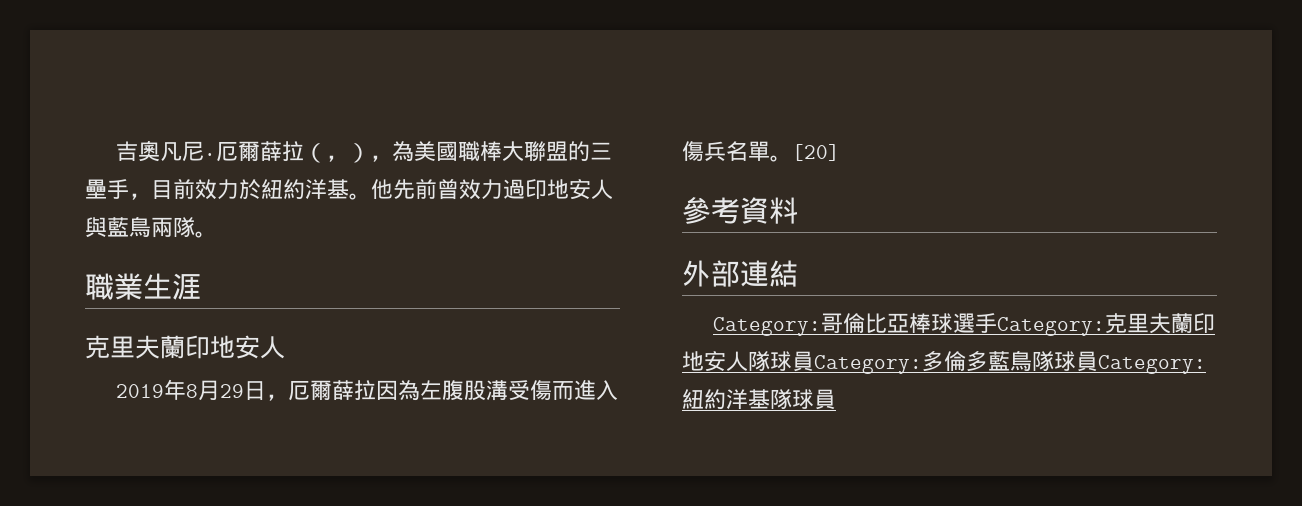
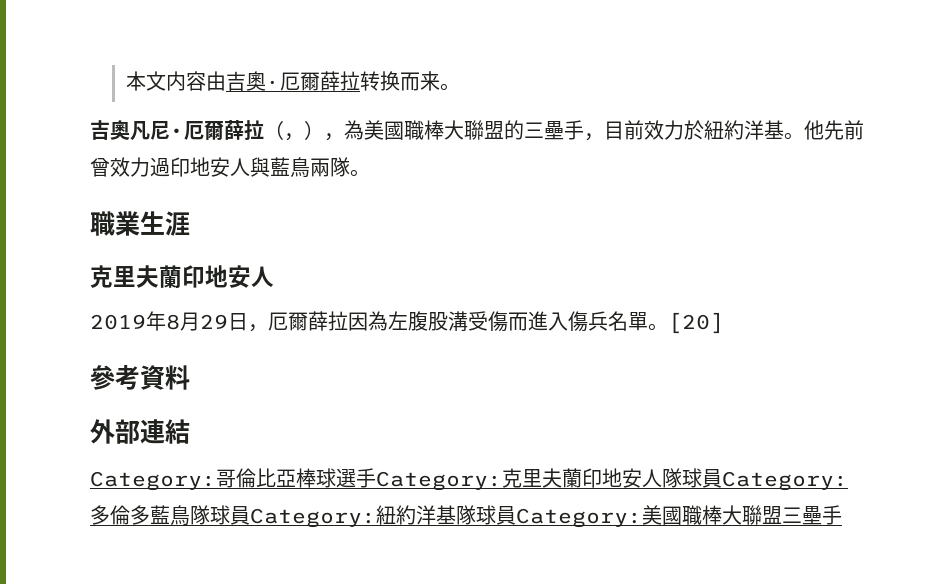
+ 本文内容由吉奧·厄爾薛拉转换而来。
- Category:哥倫比亞棒球選手Category:克里夫蘭印地安人隊球員Category:多倫多藍鳥隊球員Category:紐約洋基隊球員
+ Category:哥倫比亞棒球選手Category:克里夫蘭印地安人隊球員Category:多倫多藍鳥隊球員Category:紐約洋基隊球員Category:美國職棒大聯盟三壘手

